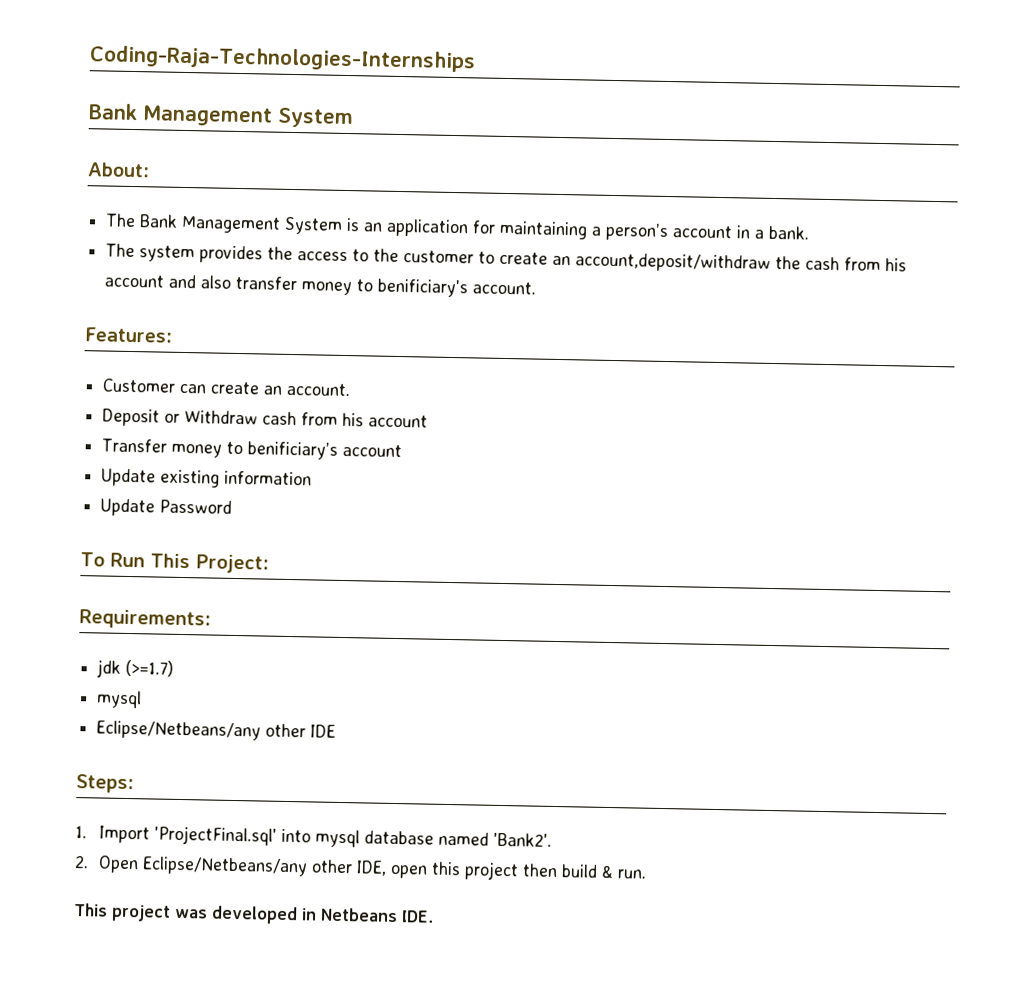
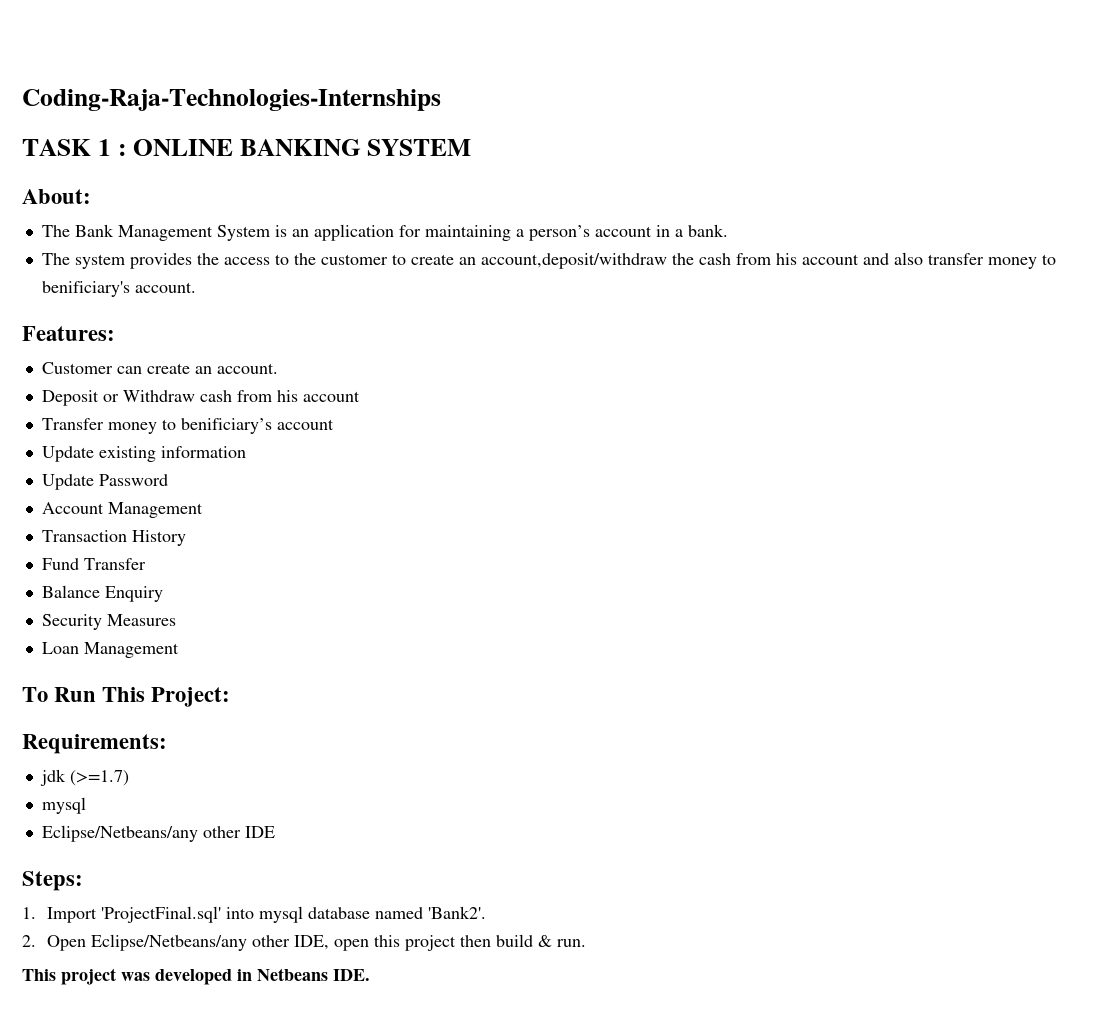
  Coding-Raja-Technologies-Internships
- Bank Management System
+ TASK 1 : ONLINE BANKING SYSTEM
+ Account Management
+ Transaction History
+ Fund Transfer
+ Balance Enquiry
+ Security Measures
+ Loan Management

